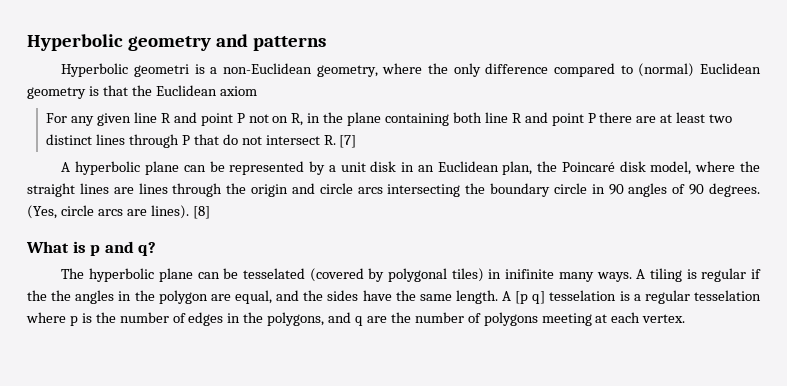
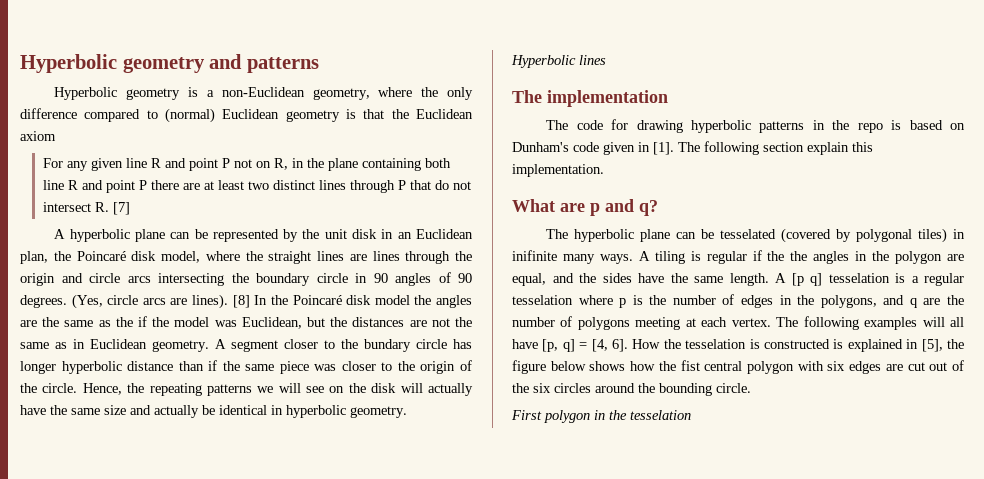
- Hyperbolic geometri is a non-Euclidean geometry, where the only difference compared to (normal) Euclidean geometry is that the Euclidean axiom
+ Hyperbolic geometry is a non-Euclidean geometry, where the only difference compared to (normal) Euclidean geometry is that the Euclidean axiom
- A hyperbolic plane can be represented by a unit disk in an Euclidean plan, the Poincaré disk model, where the straight lines are lines through the origin and circle arcs intersecting the boundary circle in 90 angles of 90 degrees.
+ A hyperbolic plane can be represented by the unit disk in an Euclidean plan, the Poincaré disk model, where the straight lines are lines through the origin and circle arcs intersecting the boundary circle in 90 angles of 90 degrees.
- [8]
+ [8] In the Poincaré disk model the angles are the same as the if the model was Euclidean, but the distances are not the same as in Euclidean geometry. A segment closer to the bundary circle has longer hyperbolic distance than if the same piece was closer to the origin of the circle. Hence, the repeating patterns we will see on the disk will actually have the same size and actually be identical in hyperbolic geometry.
+ Hyperbolic lines
+ The implementation
+ The code for drawing hyperbolic patterns in the repo is based on Dunham's code given in [1]. The following section explain this implementation.
- What is p and q?
+ What are p and q?
+ The following examples will all have [p, q] = [4, 6]. How the tesselation is constructed is explained in [5], the figure below shows how the fist central polygon with six edges are cut out of the six circles around the bounding circle.
+ First polygon in the tesselation

